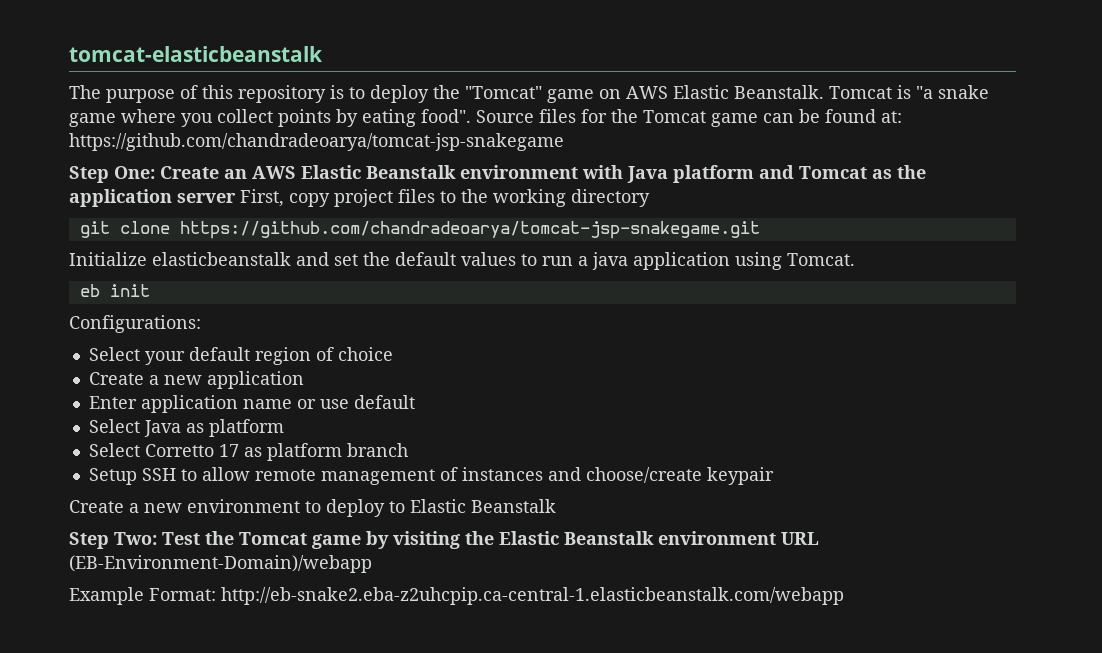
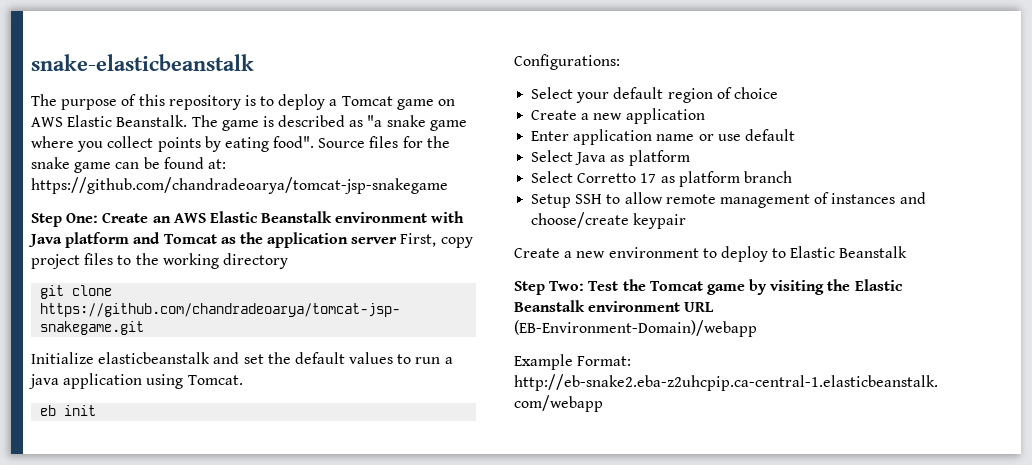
- tomcat-elasticbeanstalk
+ snake-elasticbeanstalk
- The purpose of this repository is to deploy the "Tomcat" game on AWS Elastic Beanstalk.
+ The purpose of this repository is to deploy a Tomcat game on AWS Elastic Beanstalk.
- Tomcat is "a snake game where you collect points by eating food".
+ The game is described as "a snake game where you collect points by eating food".
- Source files for the Tomcat game can be found at: https://github.com/chandradeoarya/tomcat-jsp-snakegame
+ Source files for the snake game can be found at: https://github.com/chandradeoarya/tomcat-jsp-snakegame

